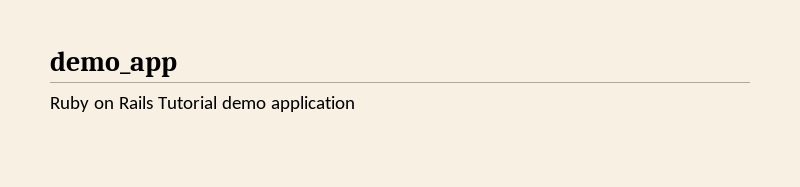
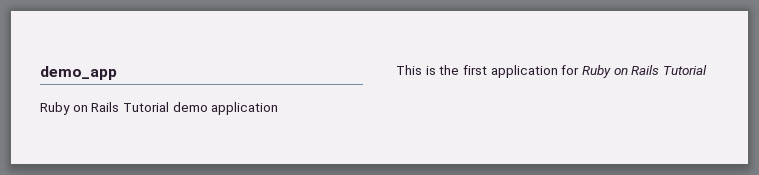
+ This is the first application for Ruby on Rails Tutorial

